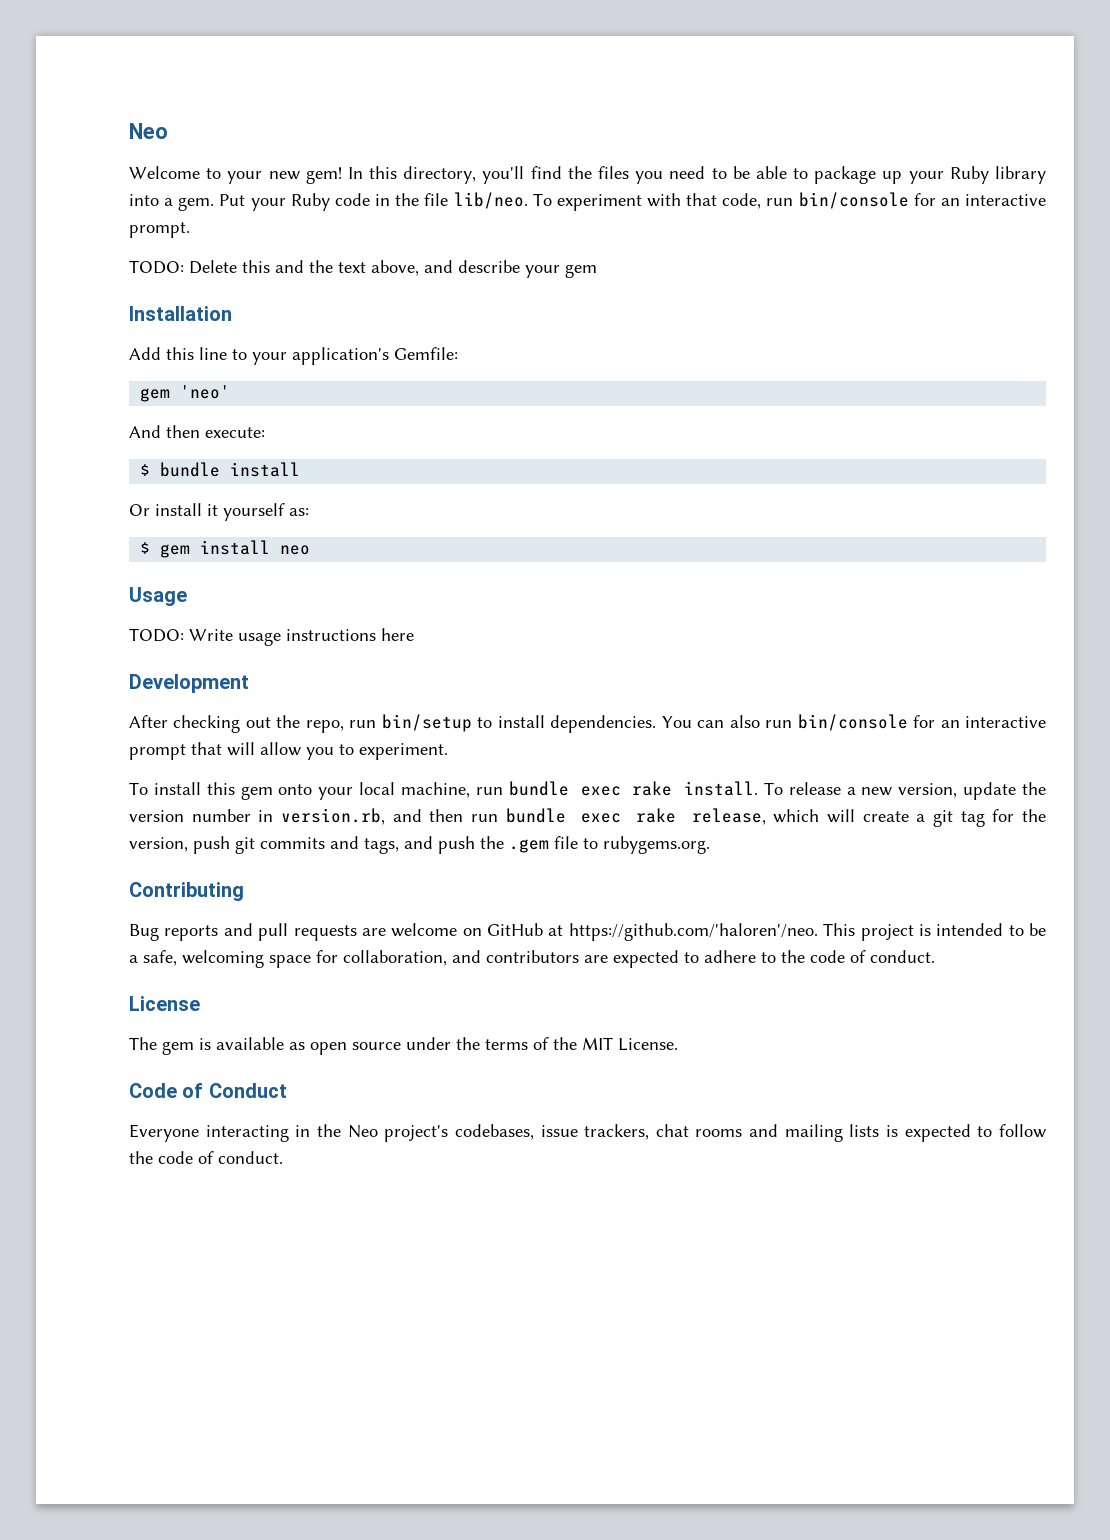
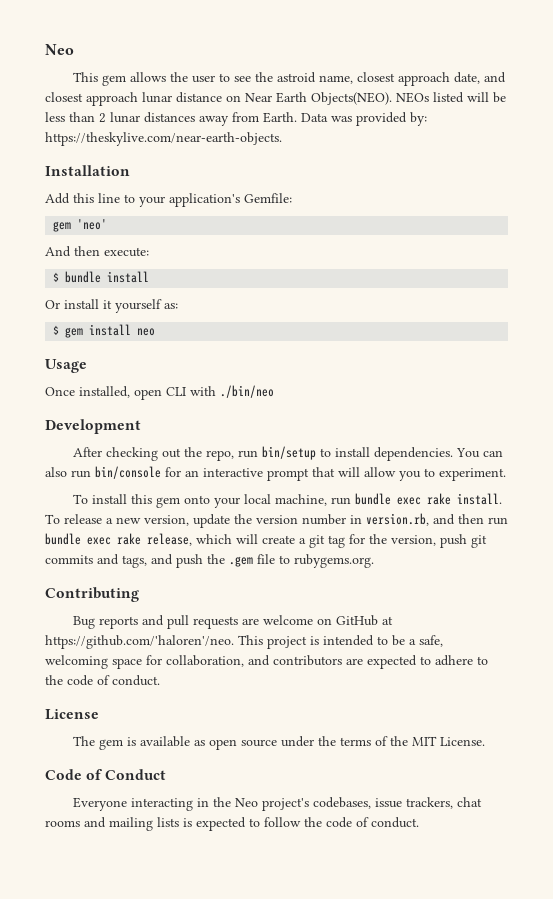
- Welcome to your new gem! In this directory, you'll find the files you need to be able to package up your Ruby library into a gem. Put your Ruby code in the file lib/neo. To experiment with that code, run bin/console for an interactive prompt.
- TODO: Delete this and the text above, and describe your gem
+ This gem allows the user to see the astroid name, closest approach date, and closest approach lunar distance on Near Earth Objects(NEO). NEOs listed will be less than 2 lunar distances away from Earth. Data was provided by: https://theskylive.com/near-earth-objects.
- TODO: Write usage instructions here
+ Once installed, open CLI with ./bin/neo

